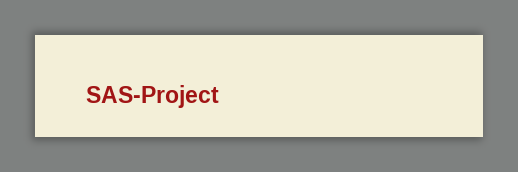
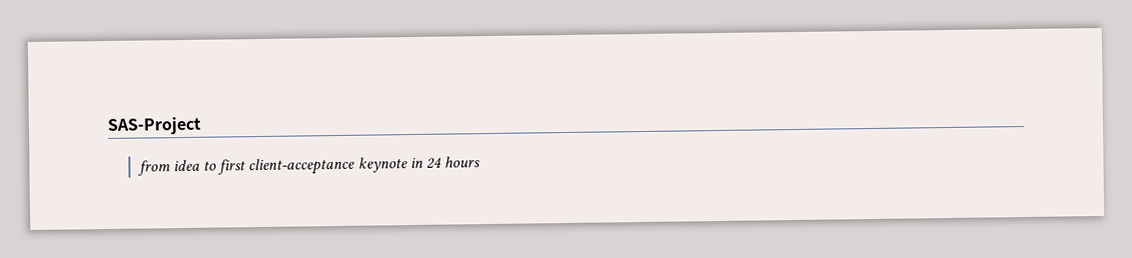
+ from idea to first client-acceptance keynote in 24 hours

